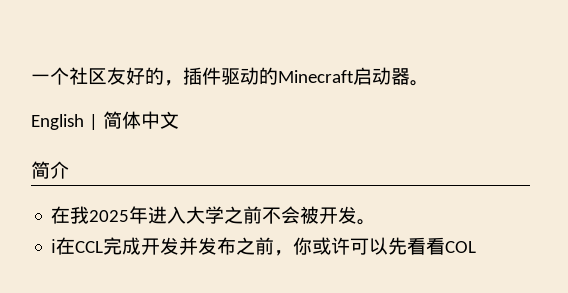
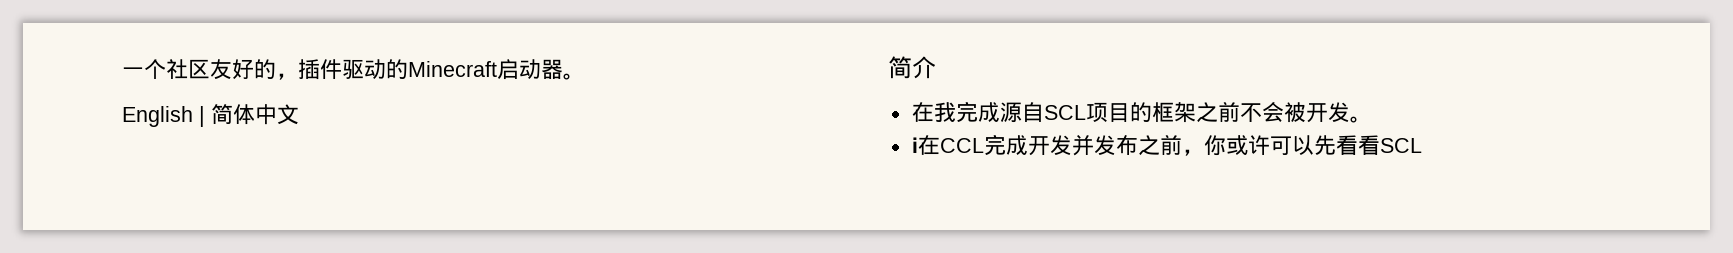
- 在我2025年进入大学之前不会被开发。
+ 在我完成源自SCL项目的框架之前不会被开发。
- ℹ在CCL完成开发并发布之前，你或许可以先看看COL
+ ℹ在CCL完成开发并发布之前，你或许可以先看看SCL

